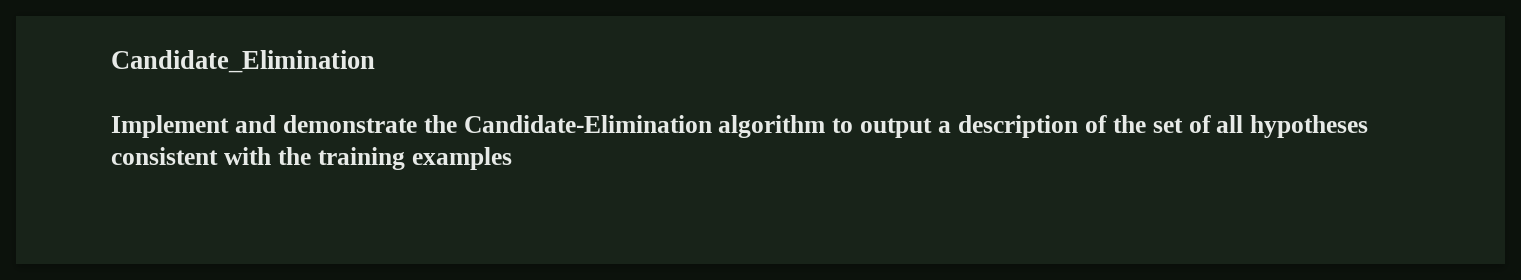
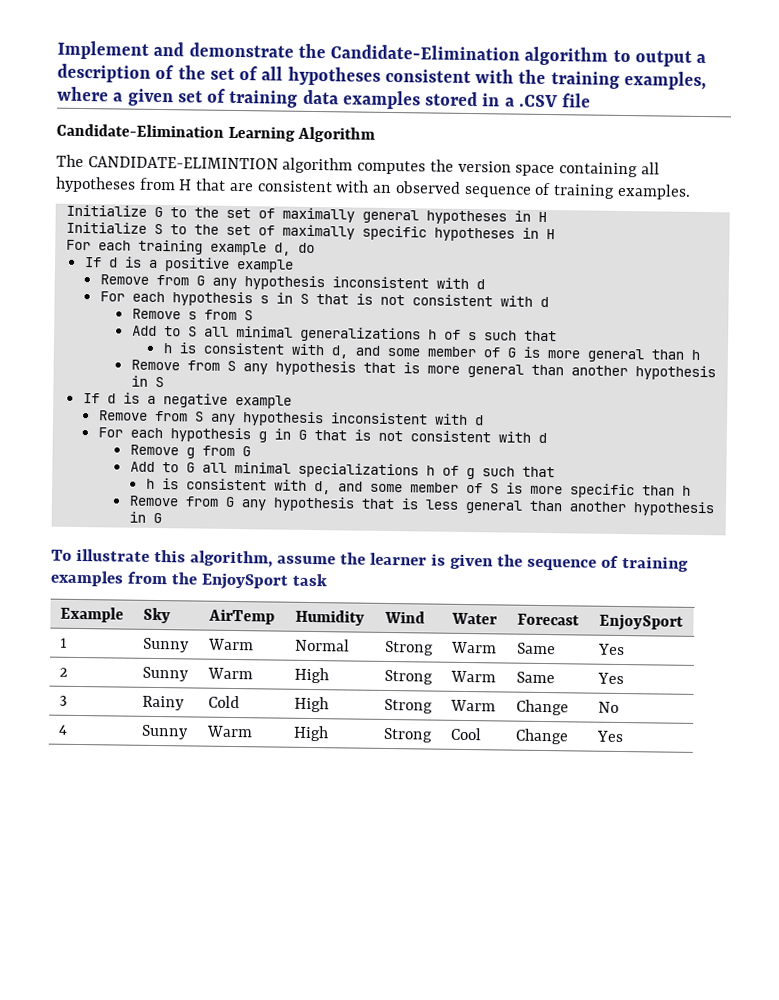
- Candidate_Elimination
- Implement and demonstrate the Candidate-Elimination algorithm to output a description of the set of all hypotheses consistent with the training examples
+ Implement and demonstrate the Candidate-Elimination algorithm to output a description of the set of all hypotheses consistent with the training examples, where a given set of training data examples stored in a .CSV file
+ Candidate-Elimination Learning Algorithm
+ The CANDIDATE-ELIMINTION algorithm computes the version space containing all hypotheses from H that are consistent with an observed sequence of training examples.
+ Initialize G to the set of maximally general hypotheses in H
+ Initialize S to the set of maximally specific hypotheses in H
+ For each training example d, do
+ If d is a positive example
+ Remove from G any hypothesis inconsistent with d
+ For each hypothesis s in S that is not consistent with d
+ Remove s from S
+ Add to S all minimal generalizations h of s such that
+ h is consistent with d, and some member of G is more general than h
+ Remove from S any hypothesis that is more general than another hypothesis in S
+ If d is a negative example
+ Remove from S any hypothesis inconsistent with d
+ For each hypothesis g in G that is not consistent with d
+ Remove g from G
+ Add to G all minimal specializations h of g such that
+ h is consistent with d, and some member of S is more specific than h
+ Remove from G any hypothesis that is less general than another hypothesis in G
+ To illustrate this algorithm, assume the learner is given the sequence of training examples from the EnjoySport task
+ Example | Sky | AirTemp | Humidity | Wind | Water | Forecast | EnjoySport
+ 1 | Sunny | Warm | Normal | Strong | Warm | Same | Yes
+ 2 | Sunny | Warm | High | Strong | Warm | Same | Yes
+ 3 | Rainy | Cold | High | Strong | Warm | Change | No
+ 4 | Sunny | Warm | High | Strong | Cool | Change | Yes

